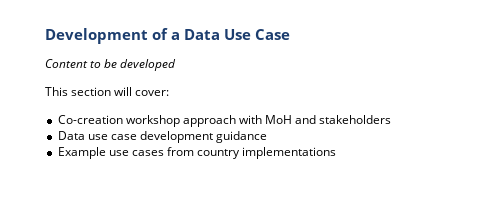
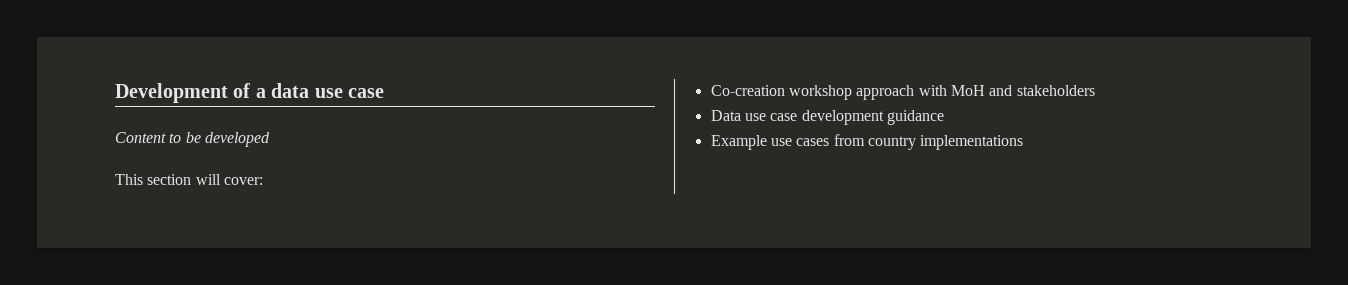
- Development of a Data Use Case
+ Development of a data use case

